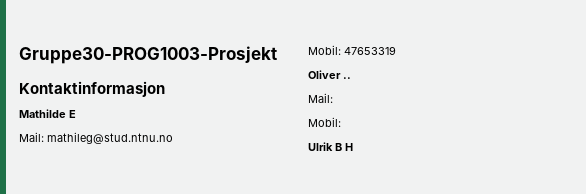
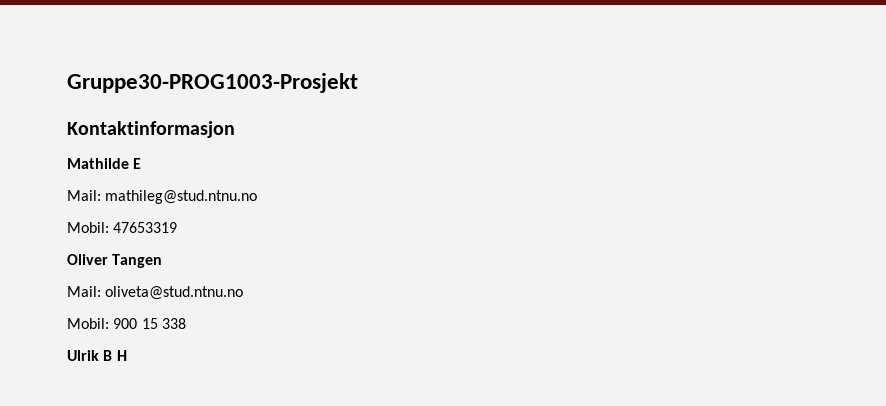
- Oliver ..
- Mail:
- Mobil:
+ Oliver Tangen
+ Mail: oliveta@stud.ntnu.no
+ Mobil: 900 15 338

